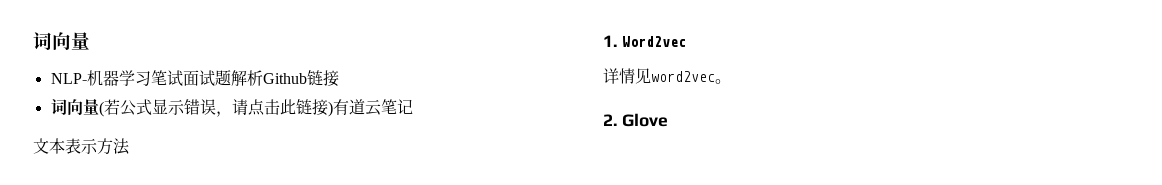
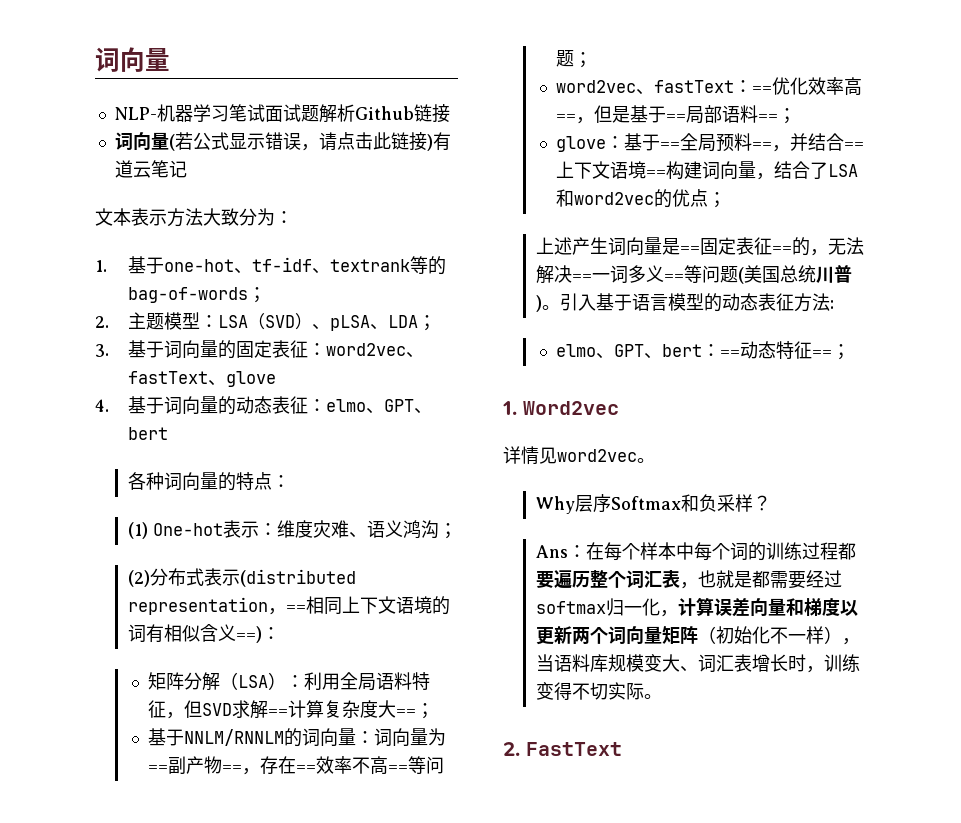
- 文本表示方法
+ 文本表示方法大致分为：
+ 1.基于one-hot、tf-idf、textrank等的bag-of-words；
+ 2.主题模型：LSA（SVD）、pLSA、LDA；
+ 3.基于词向量的固定表征：word2vec、fastText、glove
+ 4.基于词向量的动态表征：elmo、GPT、bert
+ 各种词向量的特点：
+ (1) One-hot表示：维度灾难、语义鸿沟；
+ (2)分布式表示(distributed representation，==相同上下文语境的词有相似含义==)：
+ 矩阵分解（LSA）：利用全局语料特征，但SVD求解==计算复杂度大==；
+ 基于NNLM/RNNLM的词向量：词向量为==副产物==，存在==效率不高==等问题；
+ word2vec、fastText：==优化效率高==，但是基于==局部语料==；
+ glove：基于==全局预料==，并结合==上下文语境==构建词向量，结合了LSA和word2vec的优点；
+ 上述产生词向量是==固定表征==的，无法解决==一词多义==等问题(美国总统川普)。引入基于语言模型的动态表征方法:
+ elmo、GPT、bert：==动态特征==；
- 2. Glove
+ Why层序Softmax和负采样？
+ Ans：在每个样本中每个词的训练过程都要遍历整个词汇表，也就是都需要经过softmax归一化，计算误差向量和梯度以更新两个词向量矩阵（初始化不一样），当语料库规模变大、词汇表增长时，训练变得不切实际。
+ 2. FastText

